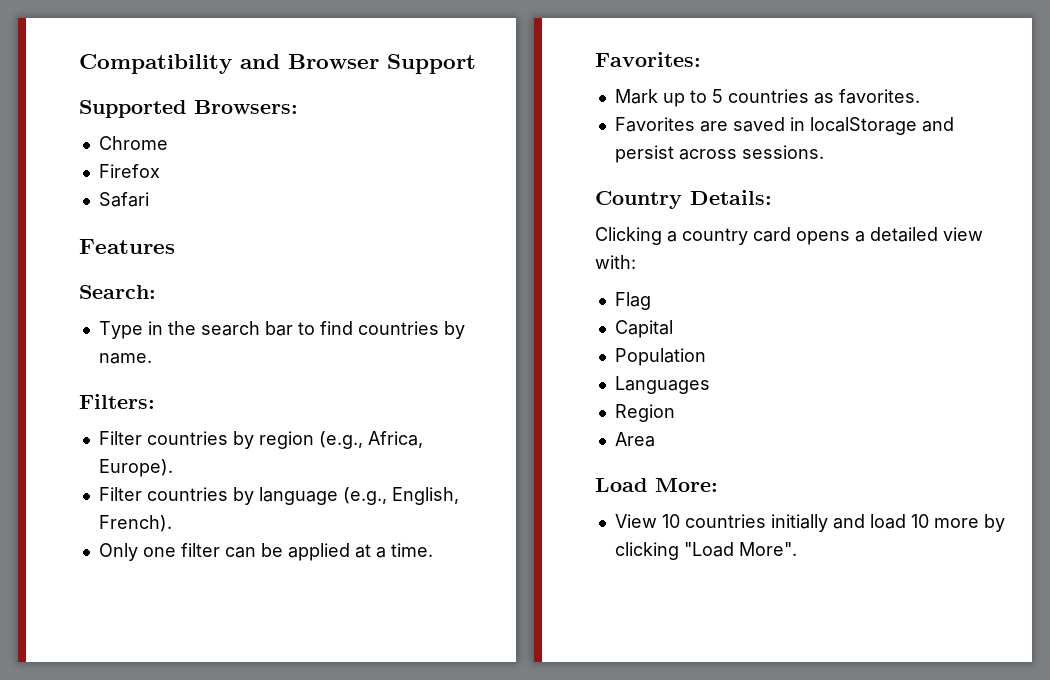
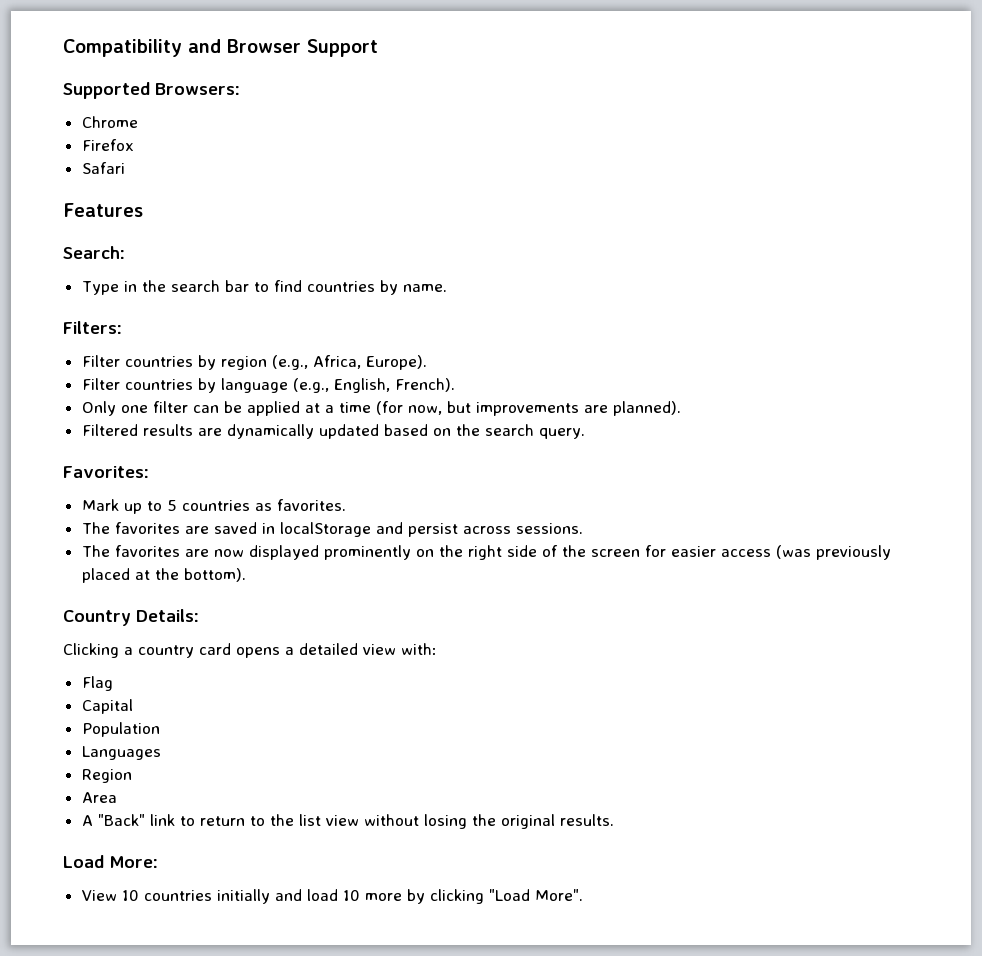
- Only one filter can be applied at a time.
+ Only one filter can be applied at a time (for now, but improvements are planned).
+ Filtered results are dynamically updated based on the search query.
- Favorites are saved in localStorage and persist across sessions.
+ The favorites are saved in localStorage and persist across sessions.
+ The favorites are now displayed prominently on the right side of the screen for easier access (was previously placed at the bottom).
+ A "Back" link to return to the list view without losing the original results.

